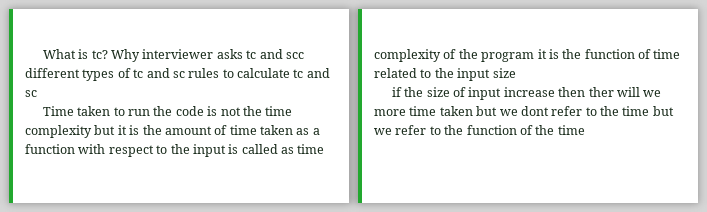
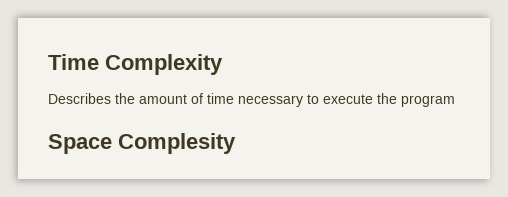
- What is tc? Why interviewer asks tc and scc different types of tc and sc rules to calculate tc and sc
- Time taken to run the code is not the time complexity but it is the amount of time taken as a function with respect to the input is called as time complexity of the program it is the function of time related to the input size
- if the size of input increase then ther will we more time taken but we dont refer to the time but we refer to the function of the time
+ Time Complexity
+ Describes the amount of time necessary to execute the program
+ Space Complesity

